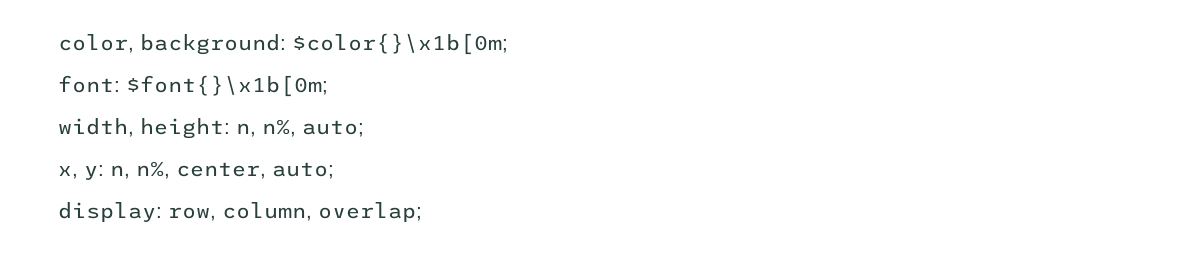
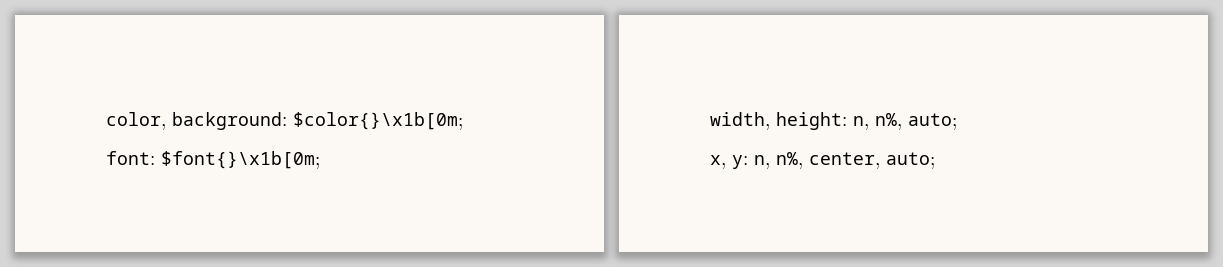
- display: row, column, overlap;

